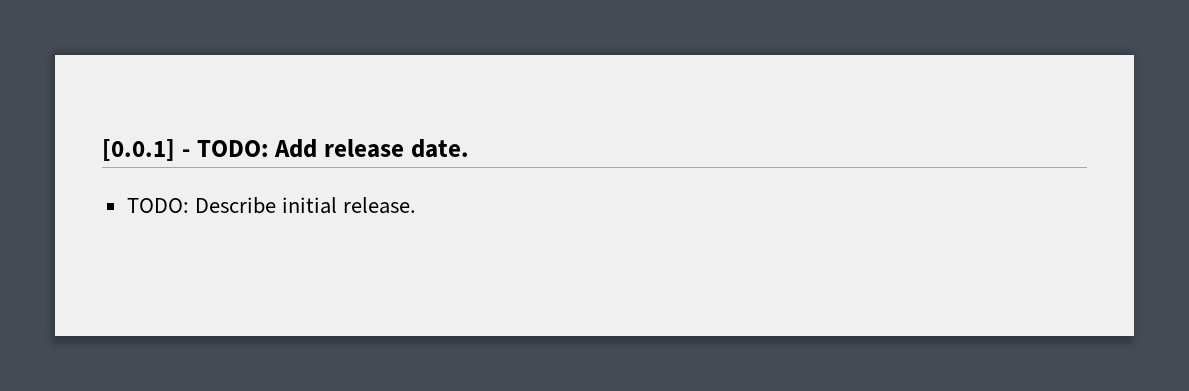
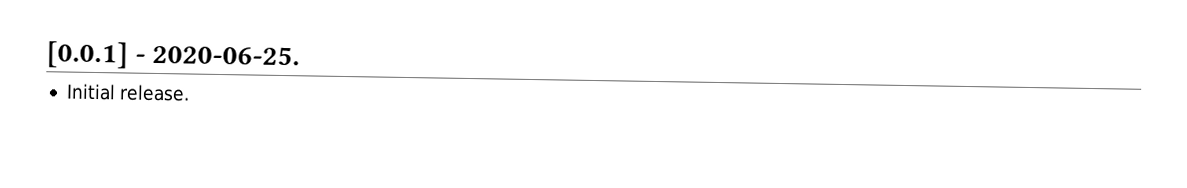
- [0.0.1] - TODO: Add release date.
- TODO: Describe initial release.
+ [0.0.1] - 2020-06-25.
+ Initial release.

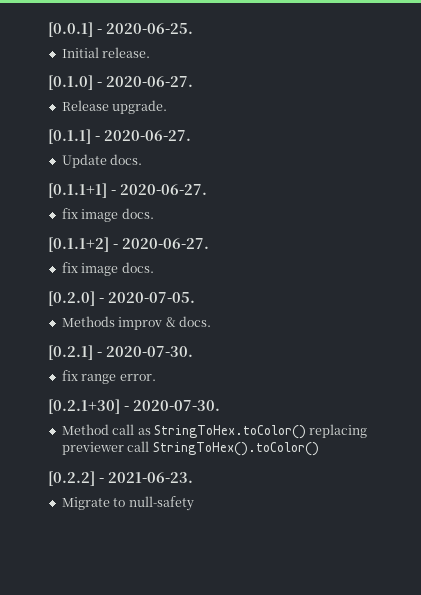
+ [0.1.0] - 2020-06-27.
+ Release upgrade.
+ [0.1.1] - 2020-06-27.
+ Update docs.
+ [0.1.1+1] - 2020-06-27.
+ fix image docs.
+ [0.1.1+2] - 2020-06-27.
+ fix image docs.
+ [0.2.0] - 2020-07-05.
+ Methods improv & docs.
+ [0.2.1] - 2020-07-30.
+ fix range error.
+ [0.2.1+30] - 2020-07-30.
+ Method call as StringToHex.toColor() replacing previewer call StringToHex().toColor()
+ [0.2.2] - 2021-06-23.
+ Migrate to null-safety

